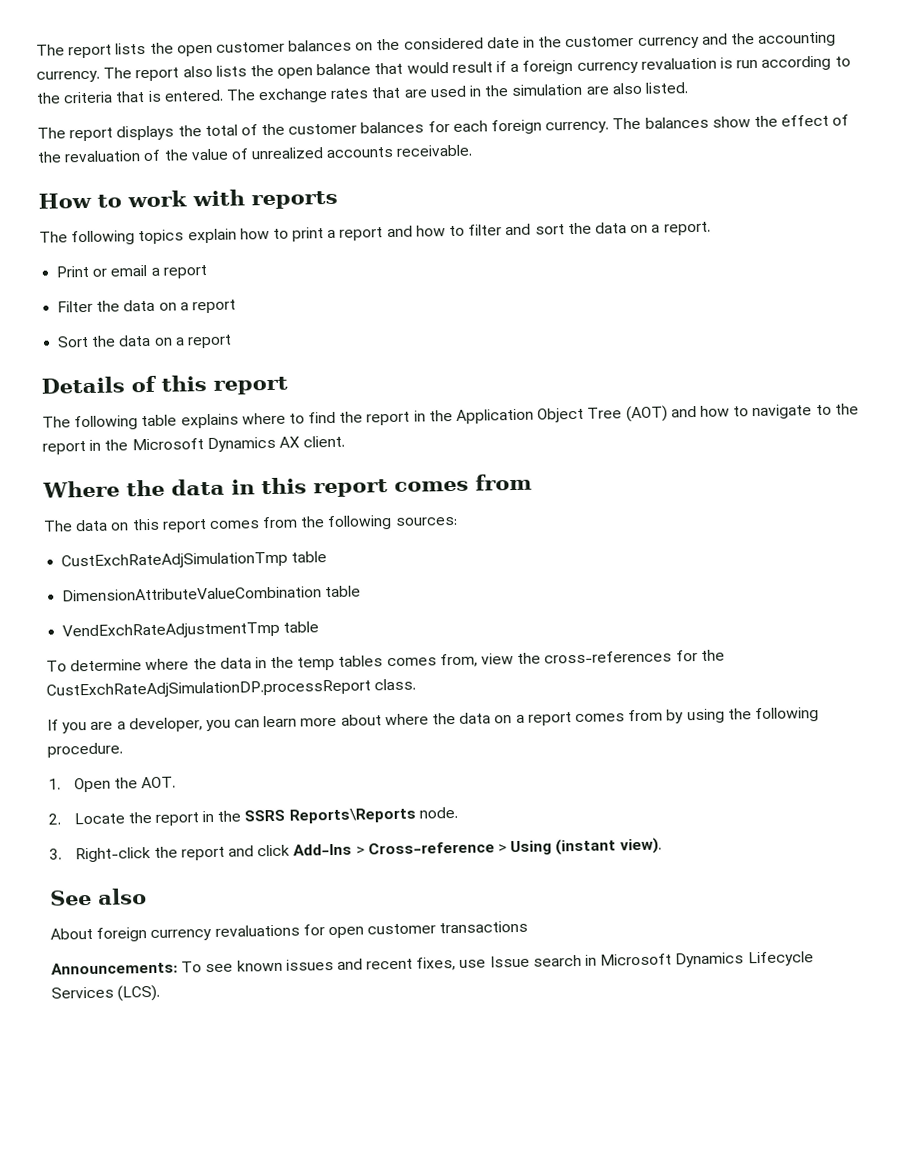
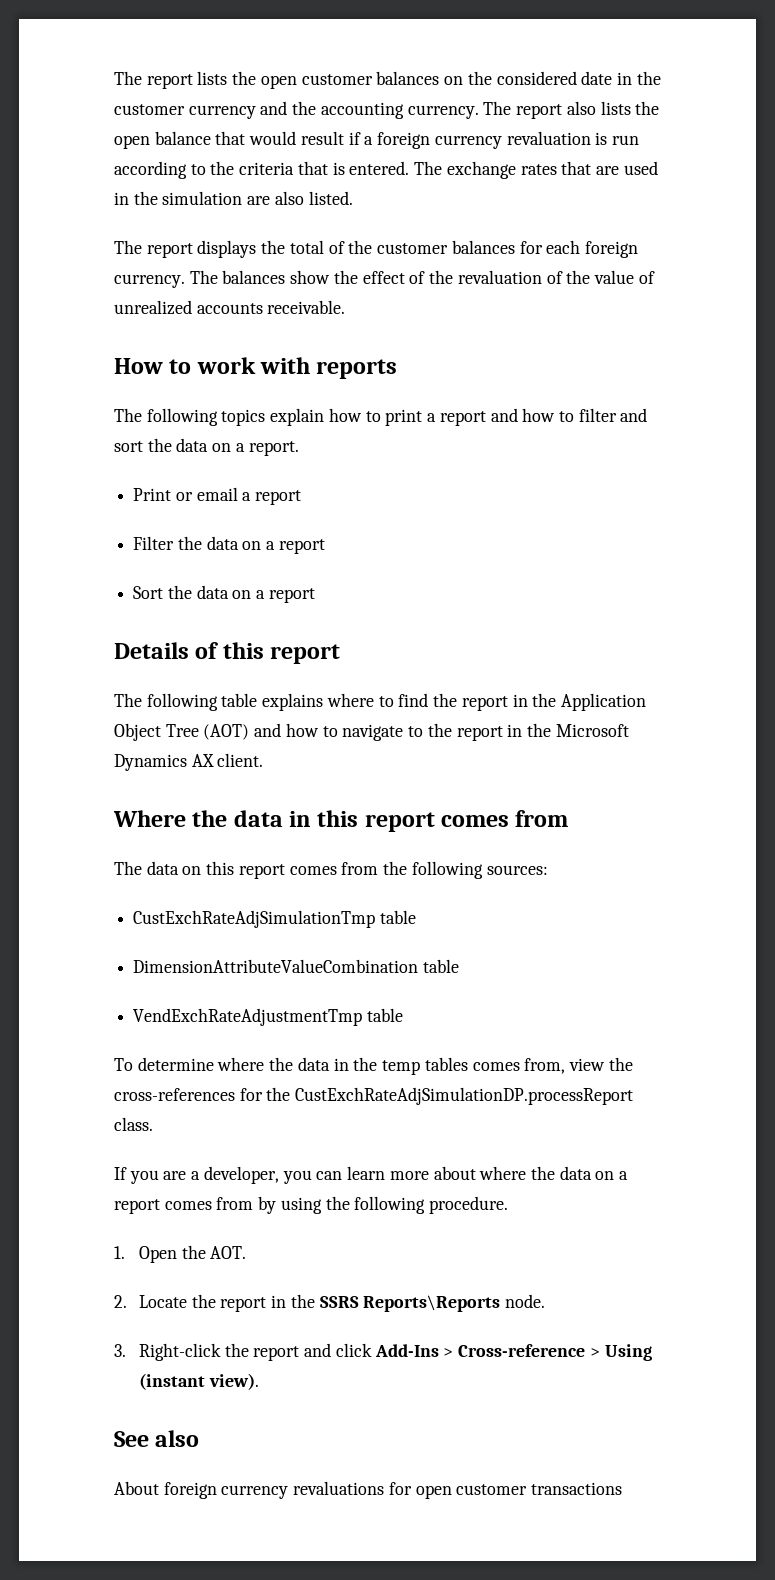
- Announcements: To see known issues and recent fixes, use Issue search in Microsoft Dynamics Lifecycle Services (LCS).

